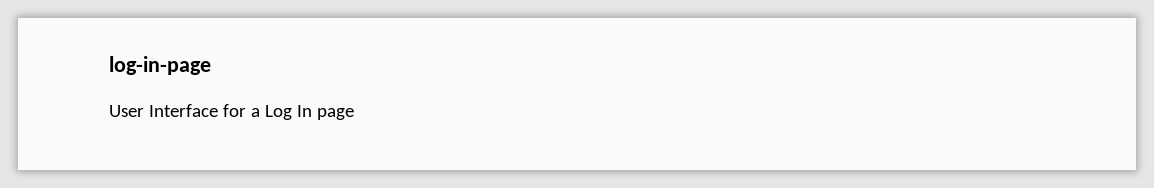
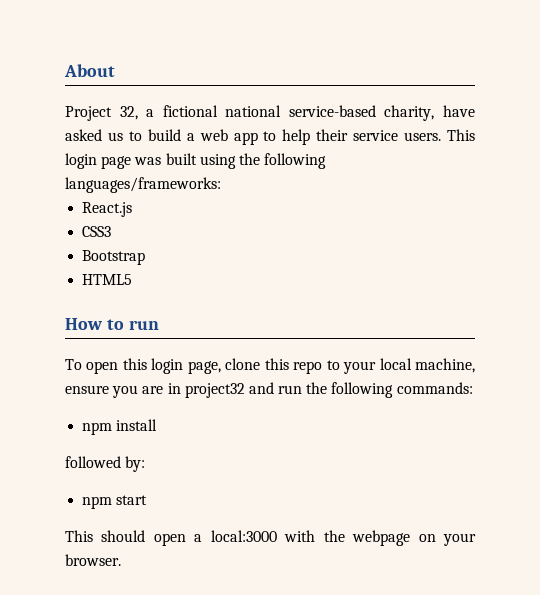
- log-in-page
- User Interface for a Log In page
+ About
+ Project 32, a fictional national service-based charity, have asked us to build a web app to help their service users. This login page was built using the following languages/frameworks:
+ React.js
+ CSS3
+ Bootstrap
+ HTML5
+ How to run
+ To open this login page, clone this repo to your local machine, ensure you are in project32 and run the following commands:
+ npm install
+ followed by:
+ npm start
+ This should open a local:3000 with the webpage on your browser.

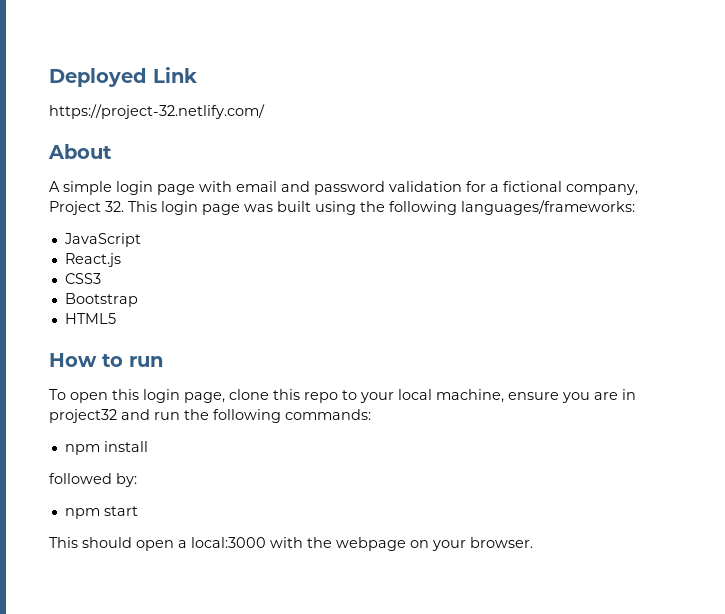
+ Deployed Link
+ https://project-32.netlify.com/
  About
- Project 32, a fictional national service-based charity, have asked us to build a web app to help their service users. This login page was built using the following languages/frameworks:
+ A simple login page with email and password validation for a fictional company, Project 32. This login page was built using the following languages/frameworks:
+ JavaScript

